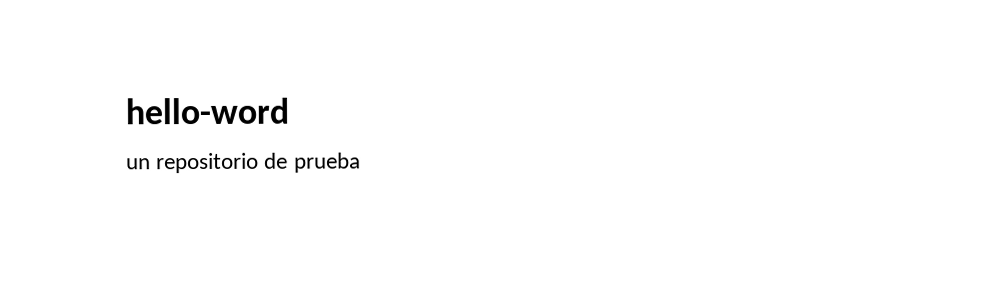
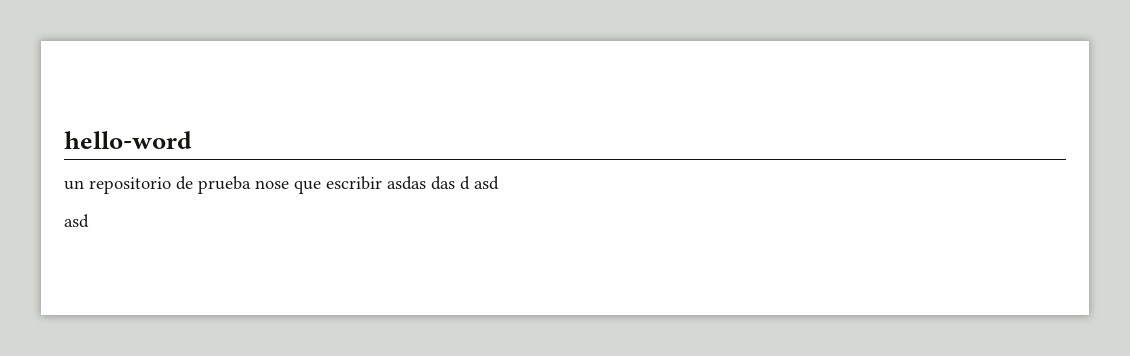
- un repositorio de prueba
+ un repositorio de prueba nose que escribir asdas das d asd
+ asd

